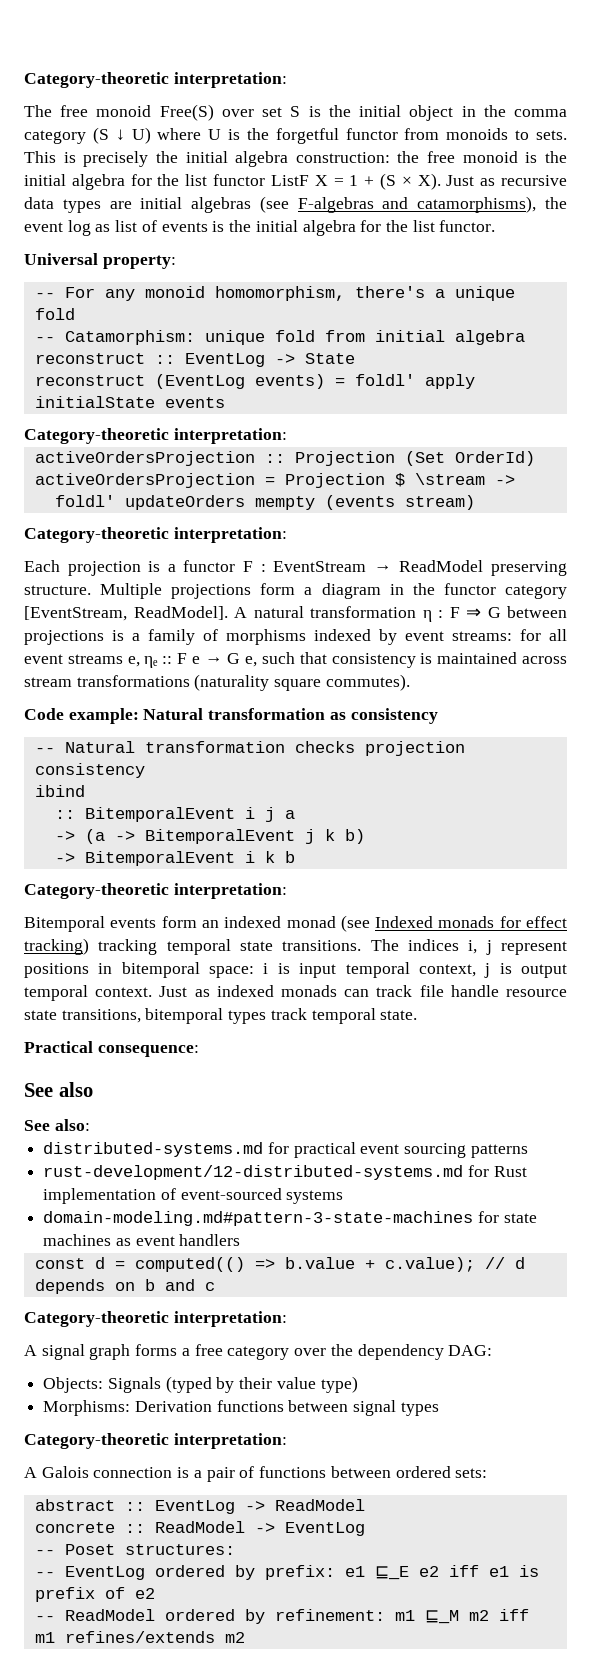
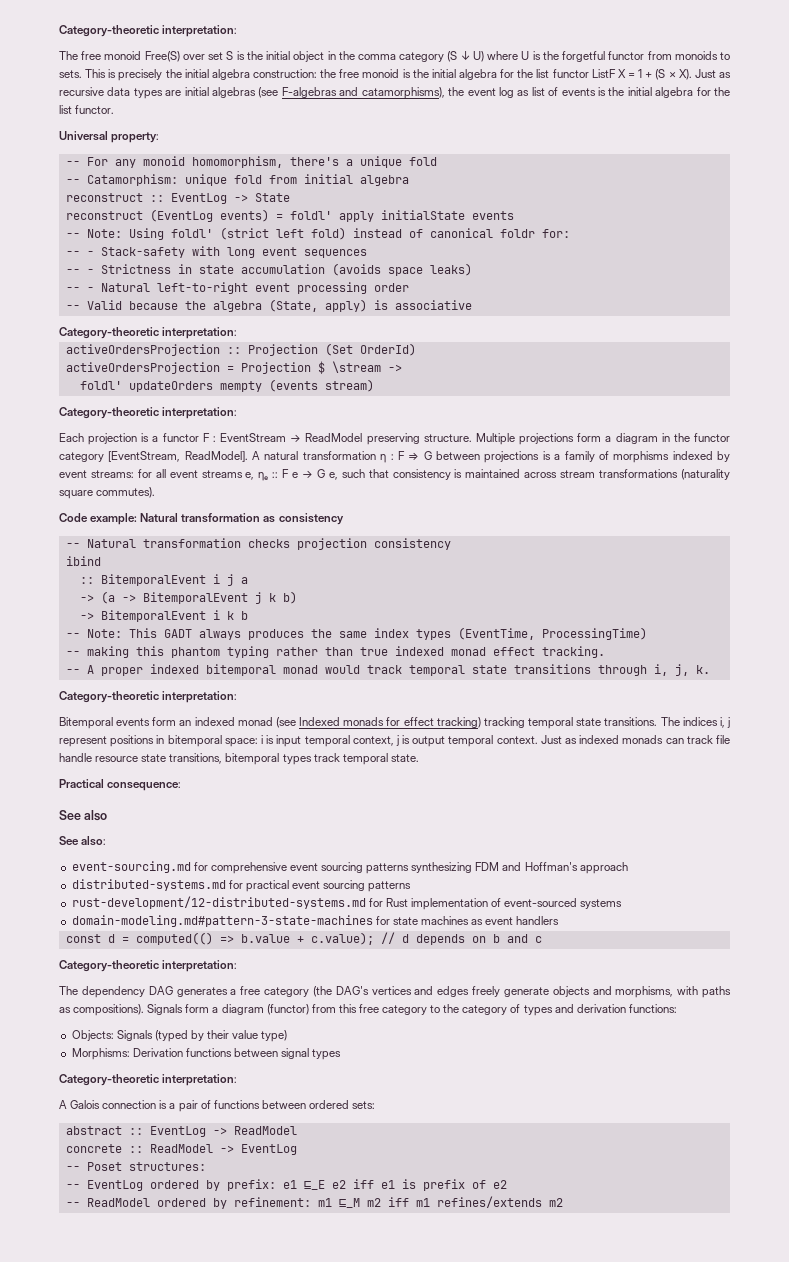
+ -- Note: Using foldl' (strict left fold) instead of canonical foldr for:
+ -- - Stack-safety with long event sequences
+ -- - Strictness in state accumulation (avoids space leaks)
+ -- - Natural left-to-right event processing order
+ -- Valid because the algebra (State, apply) is associative
+ -- Note: This GADT always produces the same index types (EventTime, ProcessingTime)
+ -- making this phantom typing rather than true indexed monad effect tracking.
+ -- A proper indexed bitemporal monad would track temporal state transitions through i, j, k.
+ event-sourcing.md for comprehensive event sourcing patterns synthesizing FDM and Hoffman's approach
- A signal graph forms a free category over the dependency DAG:
+ The dependency DAG generates a free category (the DAG's vertices and edges freely generate objects and morphisms, with paths as compositions). Signals form a diagram (functor) from this free category to the category of types and derivation functions:

